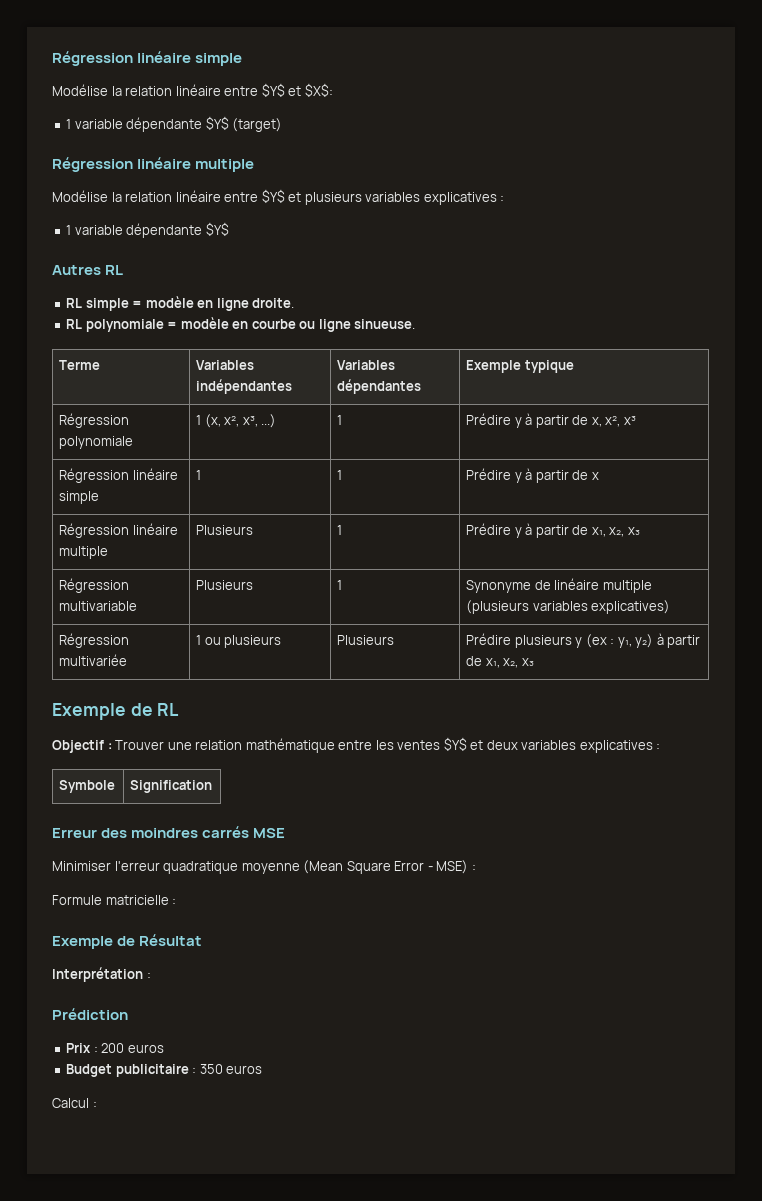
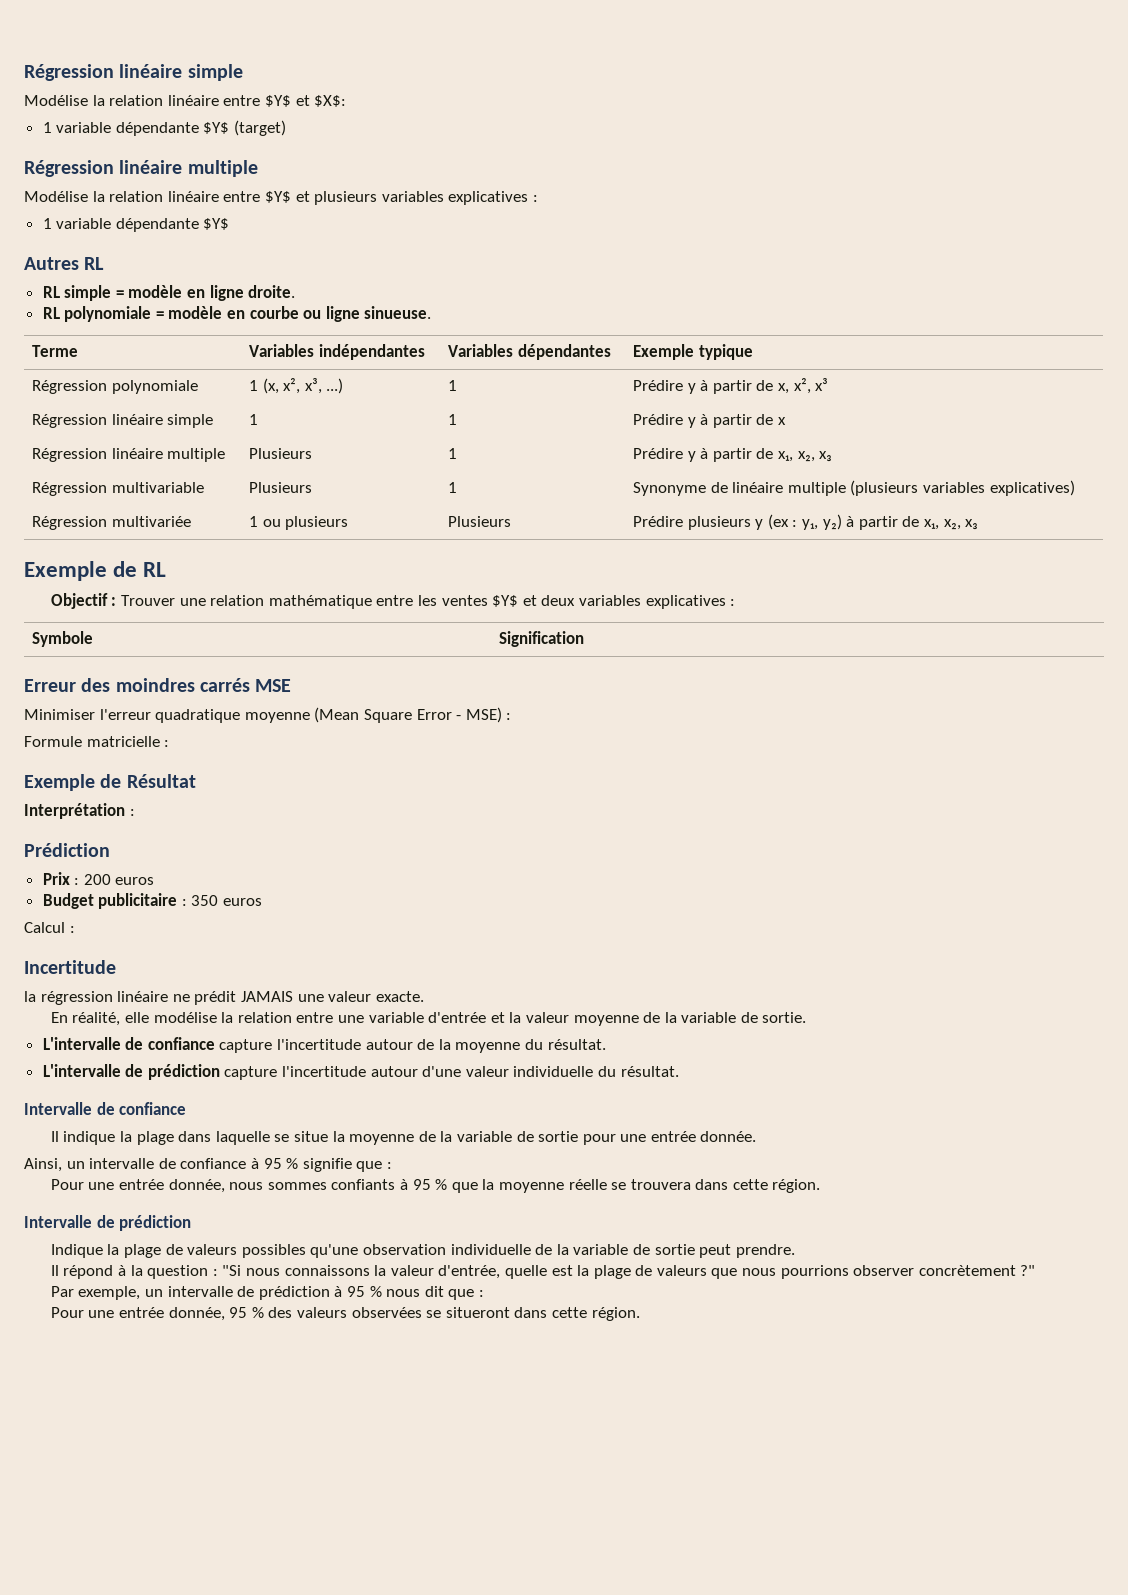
+ Incertitude
+ la régression linéaire ne prédit JAMAIS une valeur exacte.
+ En réalité, elle modélise la relation entre une variable d'entrée et la valeur moyenne de la variable de sortie.
+ L'intervalle de confiance capture l'incertitude autour de la moyenne du résultat.
+ L'intervalle de prédiction capture l'incertitude autour d'une valeur individuelle du résultat.
+ Intervalle de confiance
+ Il indique la plage dans laquelle se situe la moyenne de la variable de sortie pour une entrée donnée.
+ Ainsi, un intervalle de confiance à 95 % signifie que :
+ Pour une entrée donnée, nous sommes confiants à 95 % que la moyenne réelle se trouvera dans cette région.
+ Intervalle de prédiction
+ Indique la plage de valeurs possibles qu'une observation individuelle de la variable de sortie peut prendre.
+ Il répond à la question : "Si nous connaissons la valeur d'entrée, quelle est la plage de valeurs que nous pourrions observer concrètement ?"
+ Par exemple, un intervalle de prédiction à 95 % nous dit que :
+ Pour une entrée donnée, 95 % des valeurs observées se situeront dans cette région.

